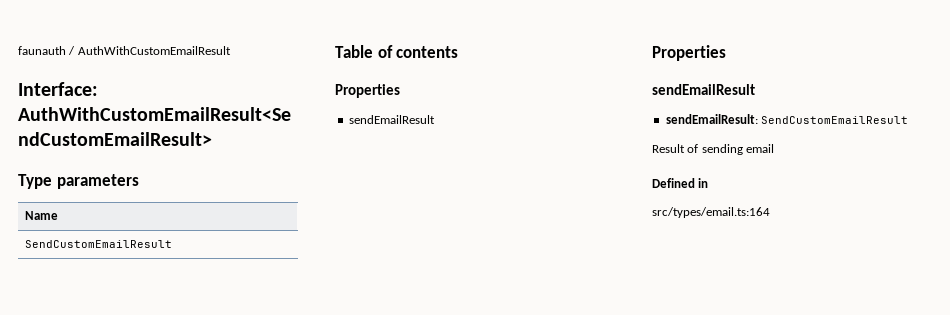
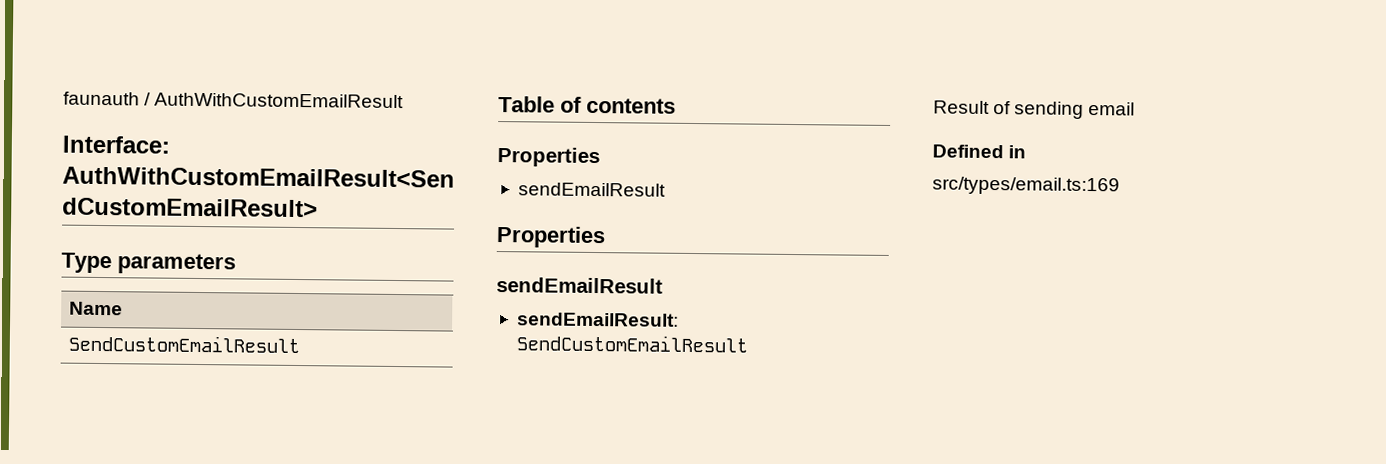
- src/types/email.ts:164
+ src/types/email.ts:169

